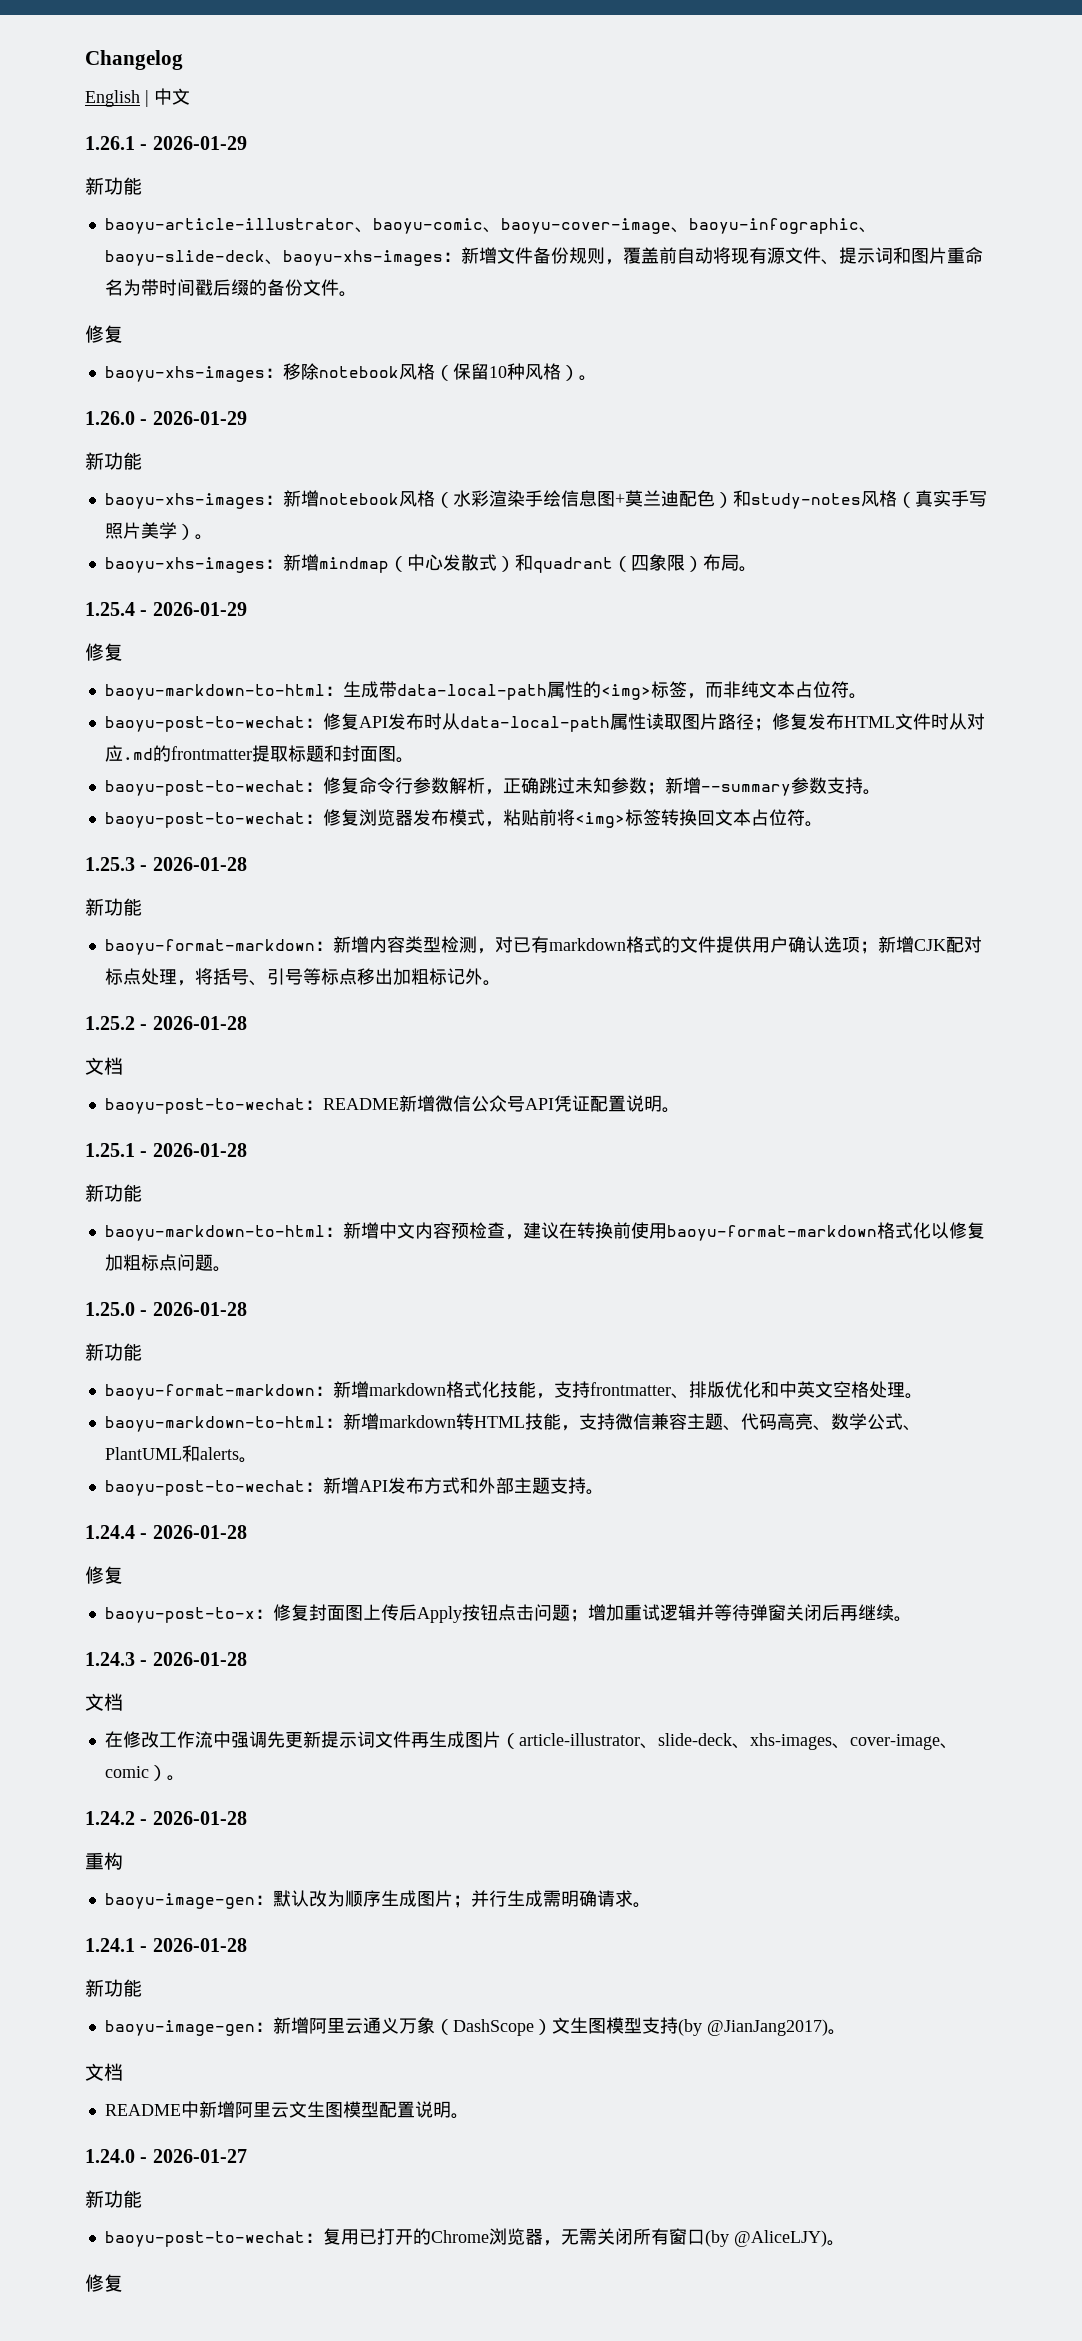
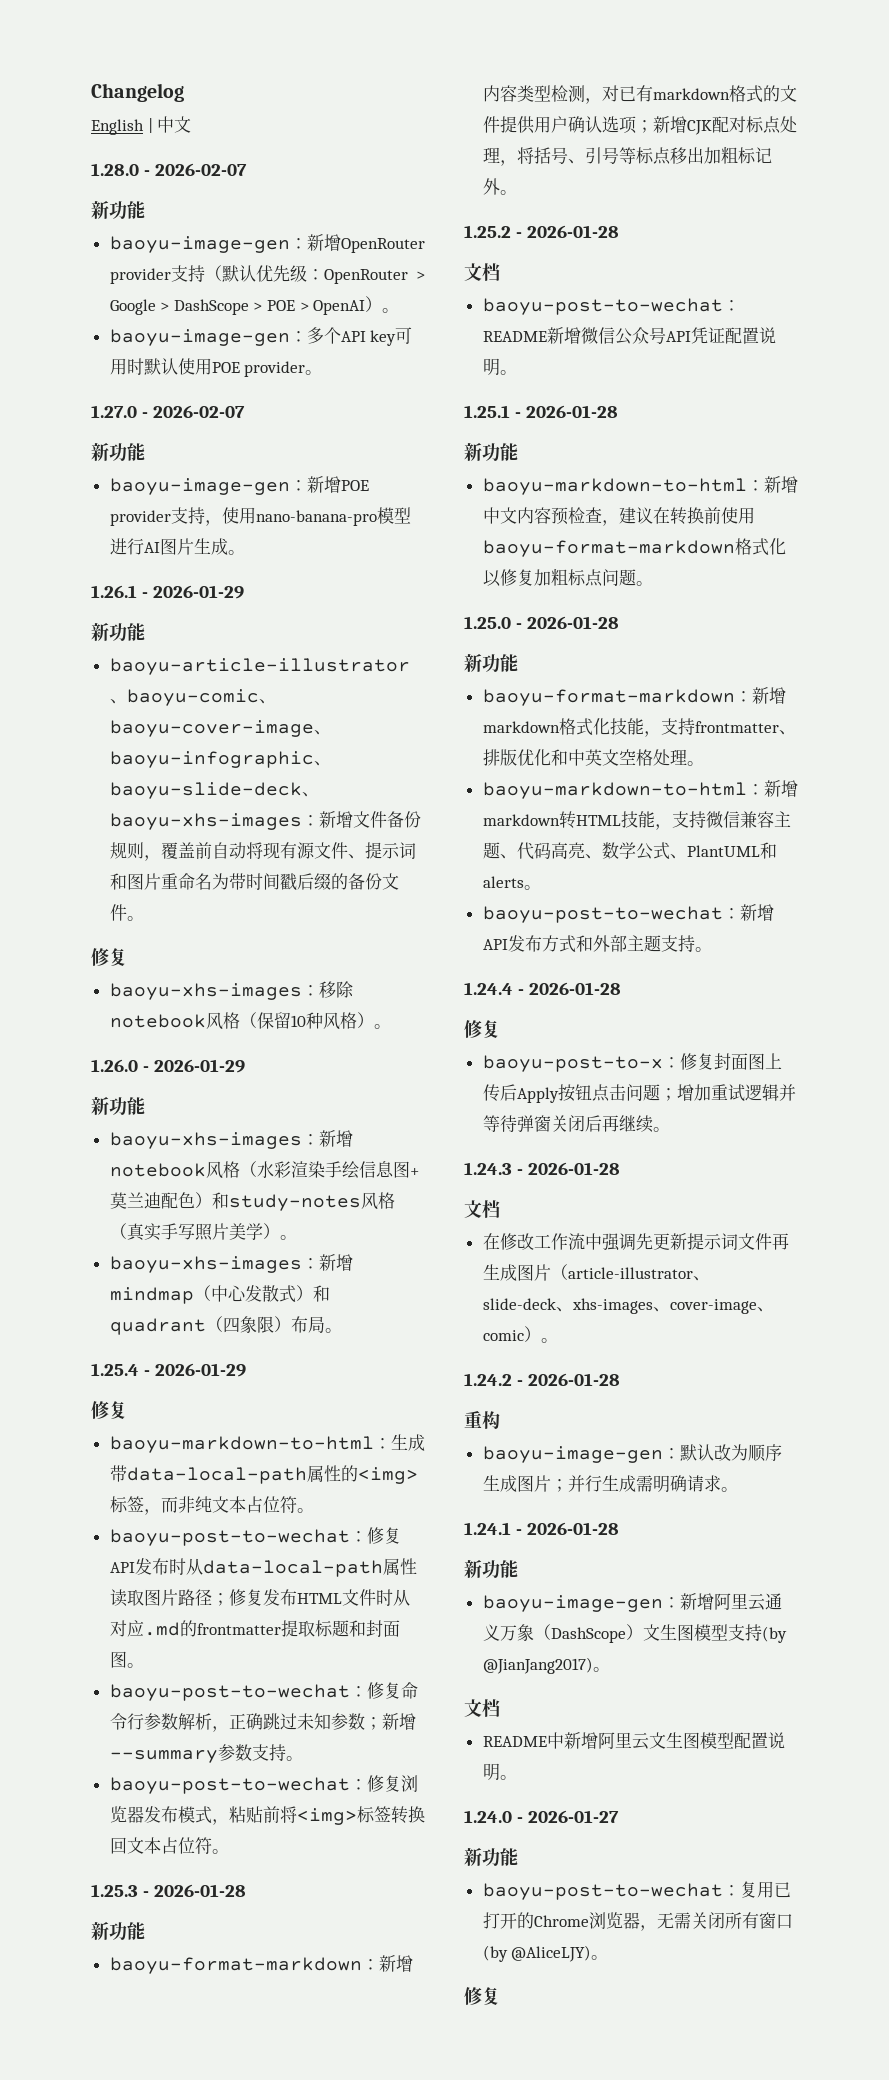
+ 1.28.0 - 2026-02-07
+ 新功能
+ baoyu-image-gen：新增OpenRouter provider支持（默认优先级：OpenRouter > Google > DashScope > POE > OpenAI）。
+ baoyu-image-gen：多个API key可用时默认使用POE provider。
+ 1.27.0 - 2026-02-07
+ 新功能
+ baoyu-image-gen：新增POE provider支持，使用nano-banana-pro模型进行AI图片生成。

